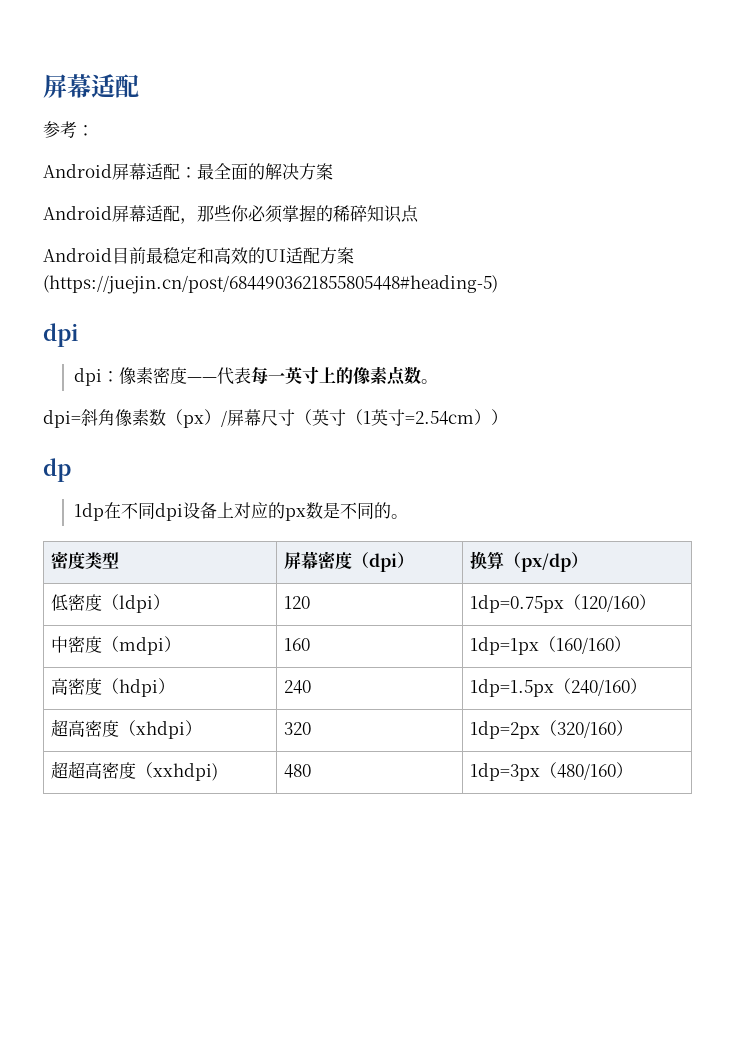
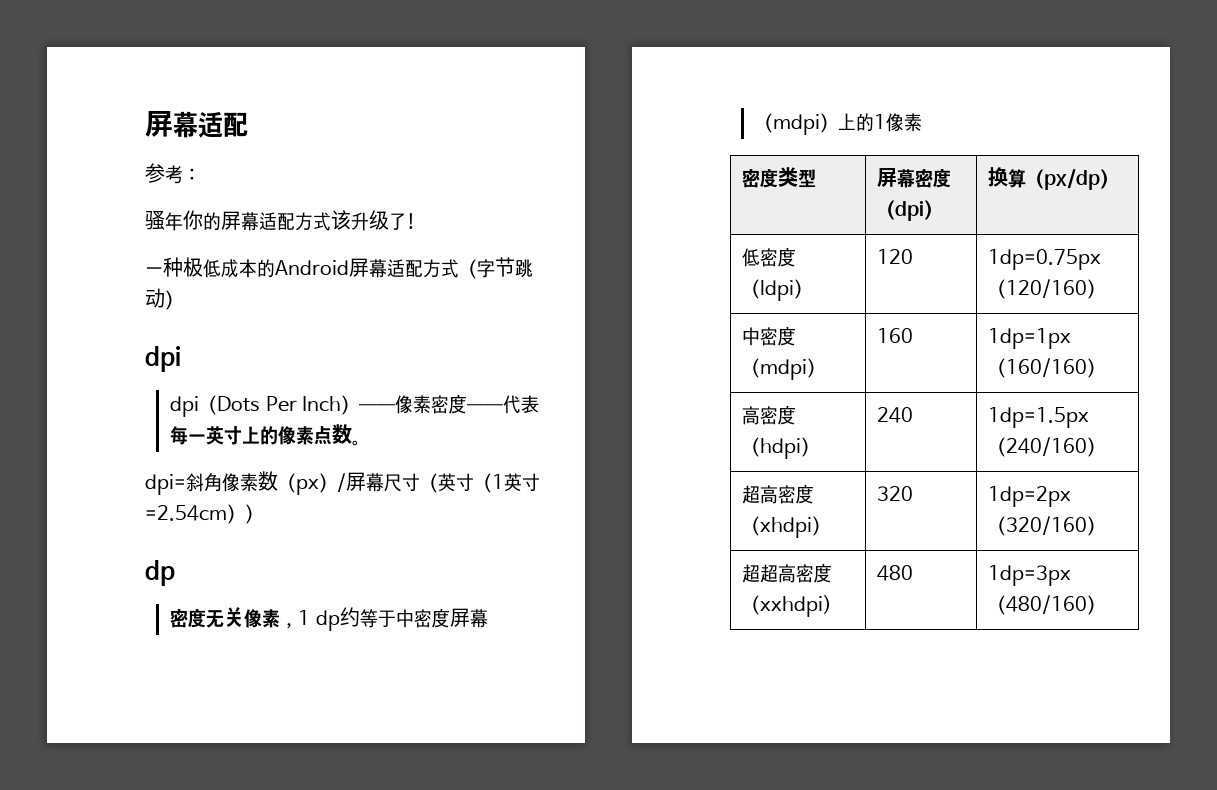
- Android屏幕适配：最全面的解决方案
- Android屏幕适配，那些你必须掌握的稀碎知识点
- Android目前最稳定和高效的UI适配方案(https://juejin.cn/post/6844903621855805448#heading-5)
+ 骚年你的屏幕适配方式该升级了!
+ 一种极低成本的Android屏幕适配方式（字节跳动）
  dpi
- dpi：像素密度——代表每一英寸上的像素点数。
+ dpi（Dots Per Inch）——像素密度——代表每一英寸上的像素点数。
- 1dp在不同dpi设备上对应的px数是不同的。
+ 密度无关像素，1 dp约等于中密度屏幕（mdpi）上的1像素

